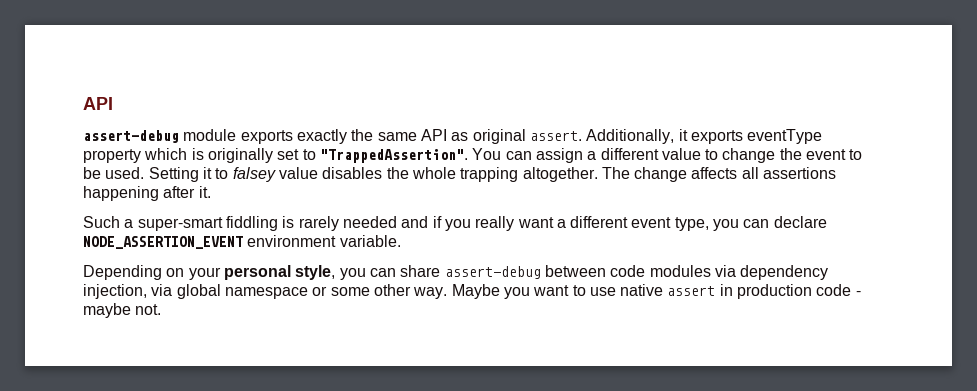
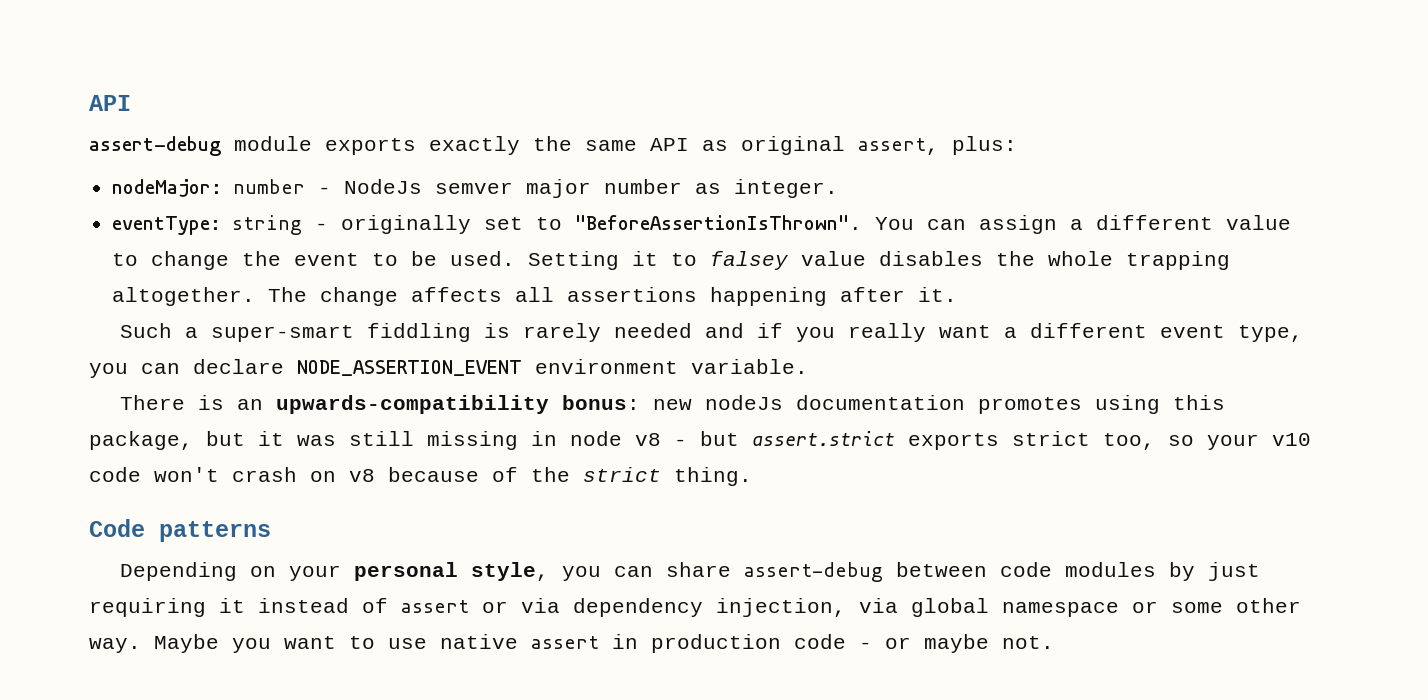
- assert-debug module exports exactly the same API as original assert. Additionally, it exports eventType property which is originally set to "TrappedAssertion".
+ assert-debug module exports exactly the same API as original assert, plus:
+ nodeMajor: number - NodeJs semver major number as integer.
+ eventType: string - originally set to "BeforeAssertionIsThrown".
+ There is an upwards-compatibility bonus: new nodeJs documentation promotes using this package, but it was still missing in node v8 - but assert.strict exports strict too, so your v10 code won't crash on v8 because of the strict thing.
+ Code patterns
- Depending on your personal style, you can share assert-debug between code modules via dependency injection, via global namespace or some other way.
+ Depending on your personal style, you can share assert-debug between code modules by just requiring it instead of assert or via dependency injection, via global namespace or some other way.
- Maybe you want to use native assert in production code - maybe not.
+ Maybe you want to use native assert in production code - or maybe not.

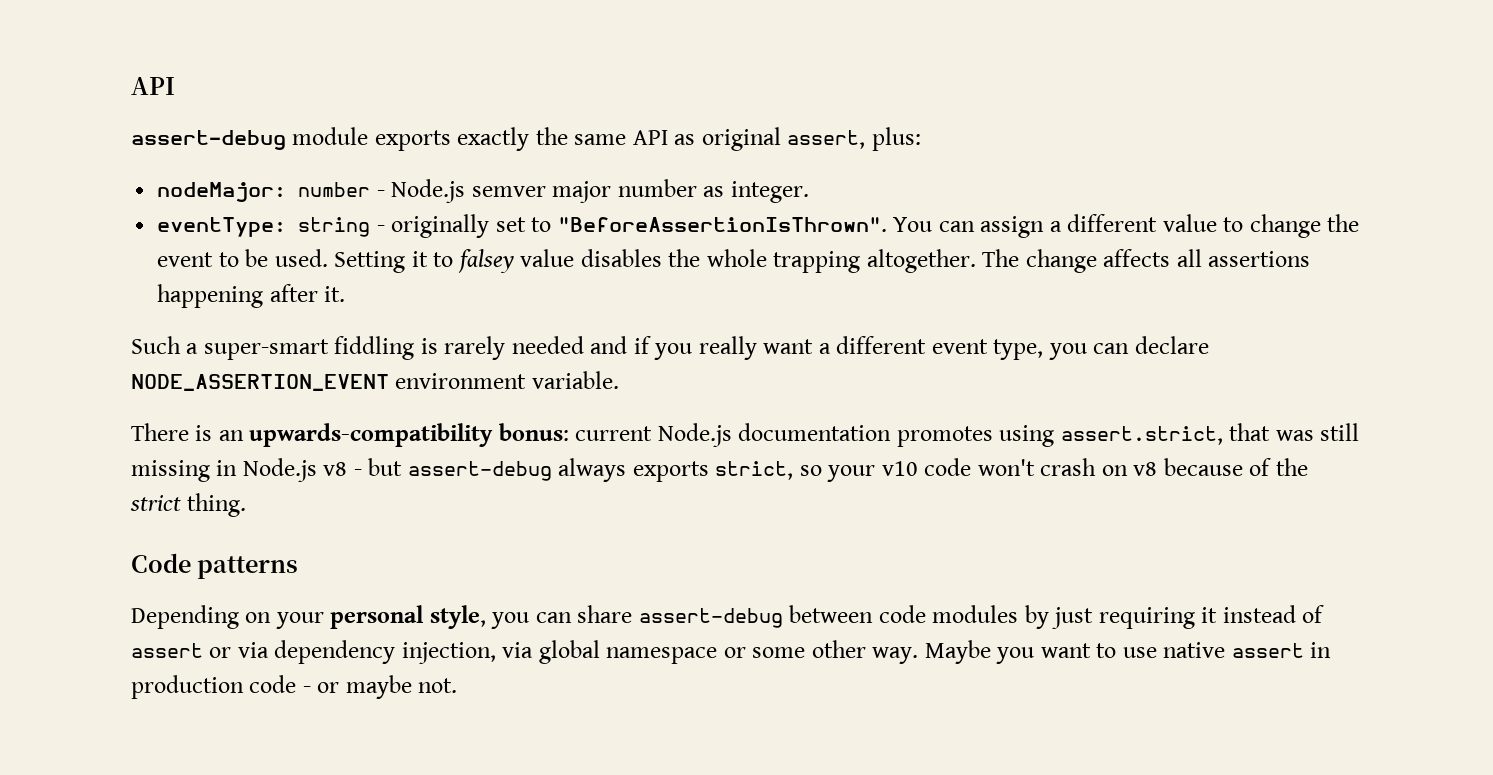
- nodeMajor: number - NodeJs semver major number as integer.
+ nodeMajor: number - Node.js semver major number as integer.
- There is an upwards-compatibility bonus: new nodeJs documentation promotes using this package, but it was still missing in node v8 - but assert.strict exports strict too, so your v10 code won't crash on v8 because of the strict thing.
+ There is an upwards-compatibility bonus: current Node.js documentation promotes using assert.strict, that was still missing in Node.js v8 - but assert-debug always exports strict, so your v10 code won't crash on v8 because of the strict thing.

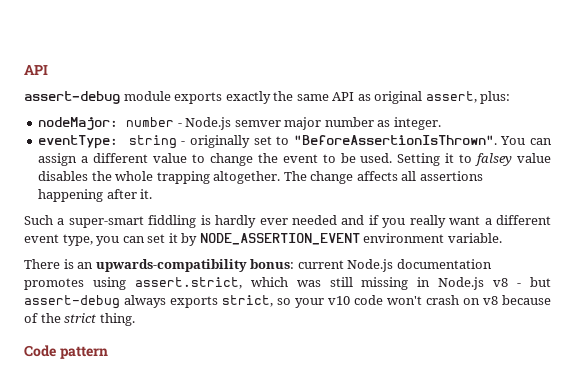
- Such a super-smart fiddling is rarely needed and if you really want a different event type, you can declare NODE_ASSERTION_EVENT environment variable.
+ Such a super-smart fiddling is hardly ever needed and if you really want a different event type, you can set it by NODE_ASSERTION_EVENT environment variable.
- There is an upwards-compatibility bonus: current Node.js documentation promotes using assert.strict, that was still missing in Node.js v8 - but assert-debug always exports strict, so your v10 code won't crash on v8 because of the strict thing.
+ There is an upwards-compatibility bonus: current Node.js documentation promotes using assert.strict, which was still missing in Node.js v8 - but assert-debug always exports strict, so your v10 code won't crash on v8 because of the strict thing.
- Code patterns
- Depending on your personal style, you can share assert-debug between code modules by just requiring it instead of assert or via dependency injection, via global namespace or some other way. Maybe you want to use native assert in production code - or maybe not.
+ Code pattern

